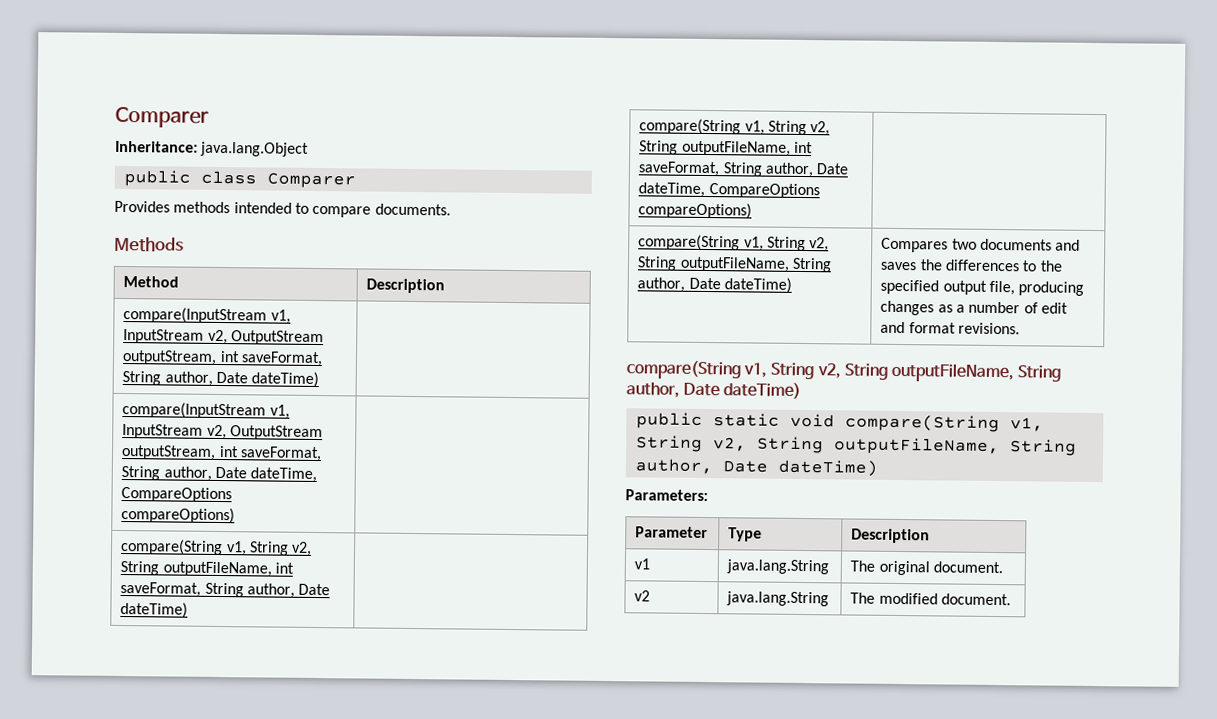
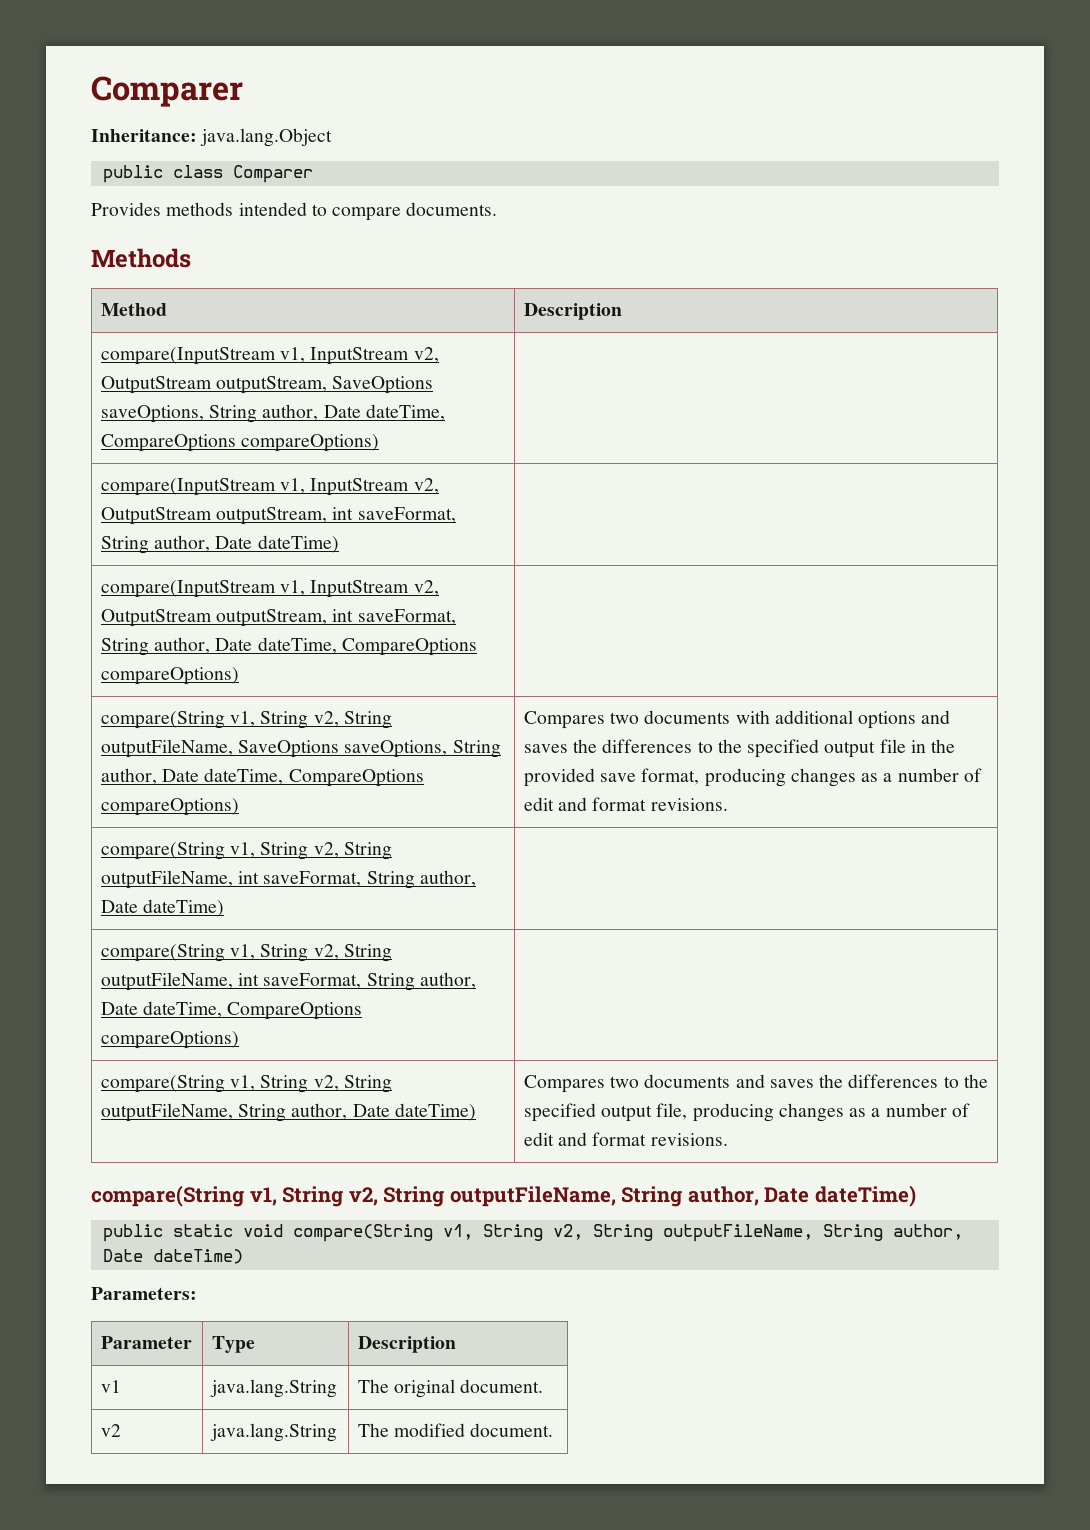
+ compare(InputStream v1, InputStream v2, OutputStream outputStream, SaveOptions saveOptions, String author, Date dateTime, CompareOptions compareOptions) |
+ compare(String v1, String v2, String outputFileName, SaveOptions saveOptions, String author, Date dateTime, CompareOptions compareOptions) | Compares two documents with additional options and saves the differences to the specified output file in the provided save format, producing changes as a number of edit and format revisions.

